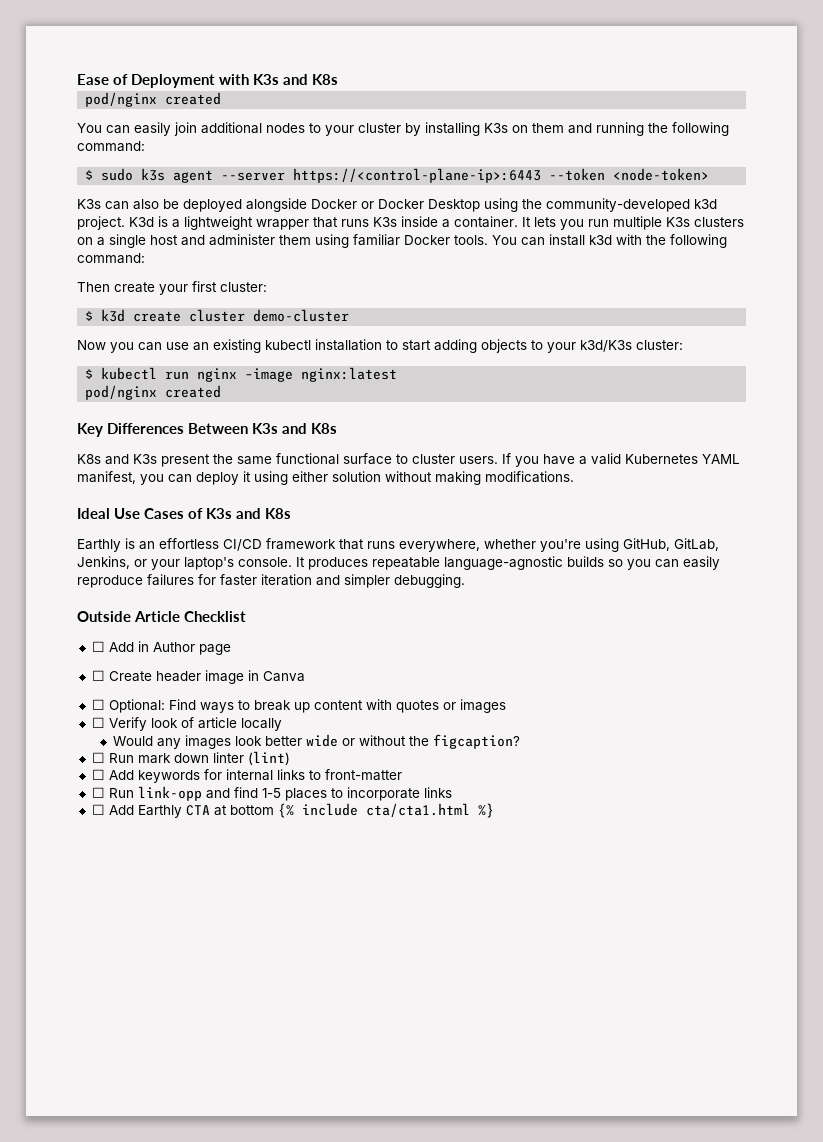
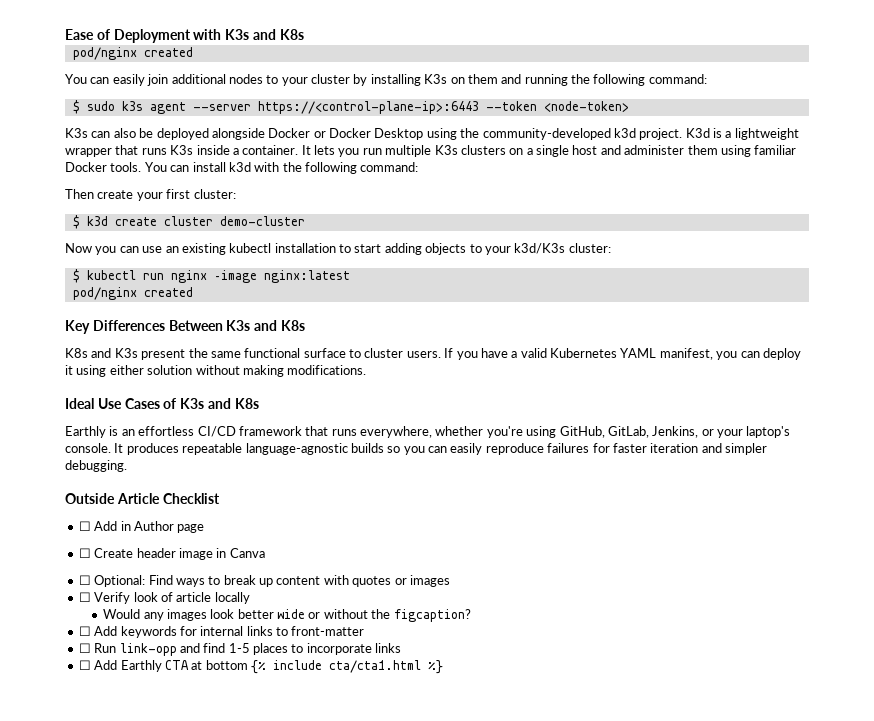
- ☐ Run mark down linter (lint)

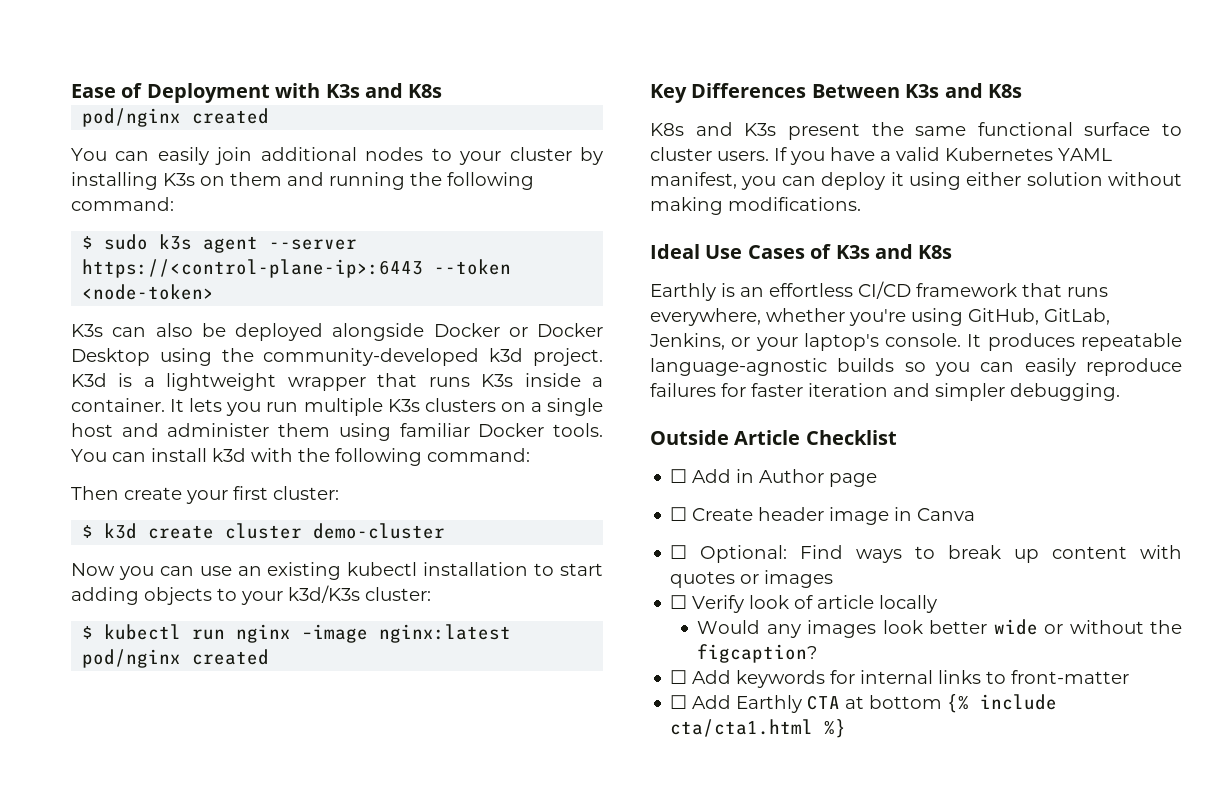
- ☐ Run link-opp and find 1-5 places to incorporate links

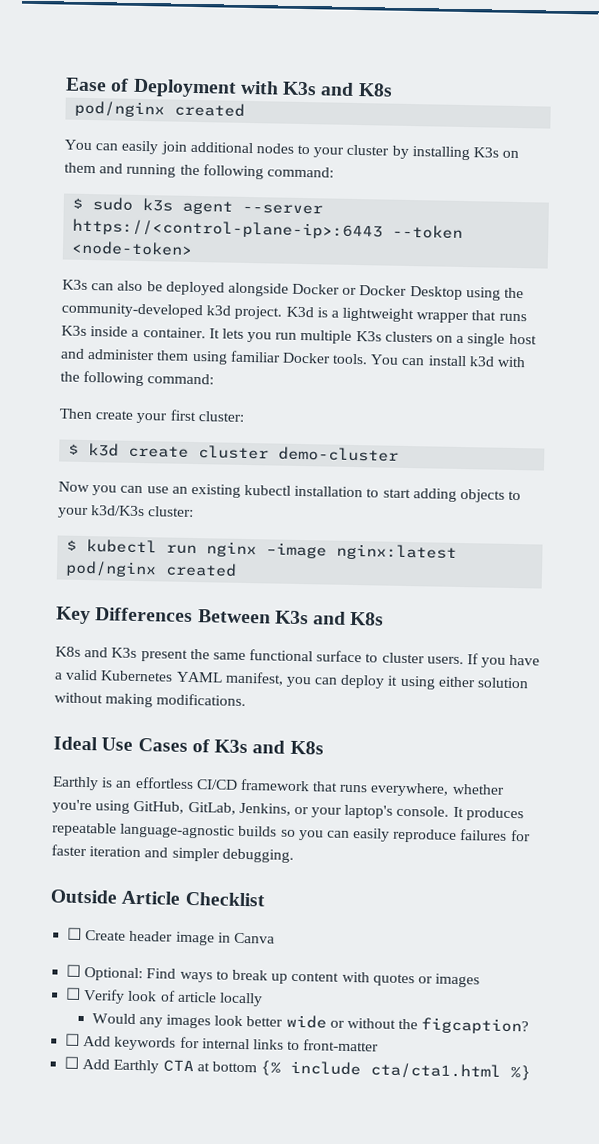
- ☐ Add in Author page

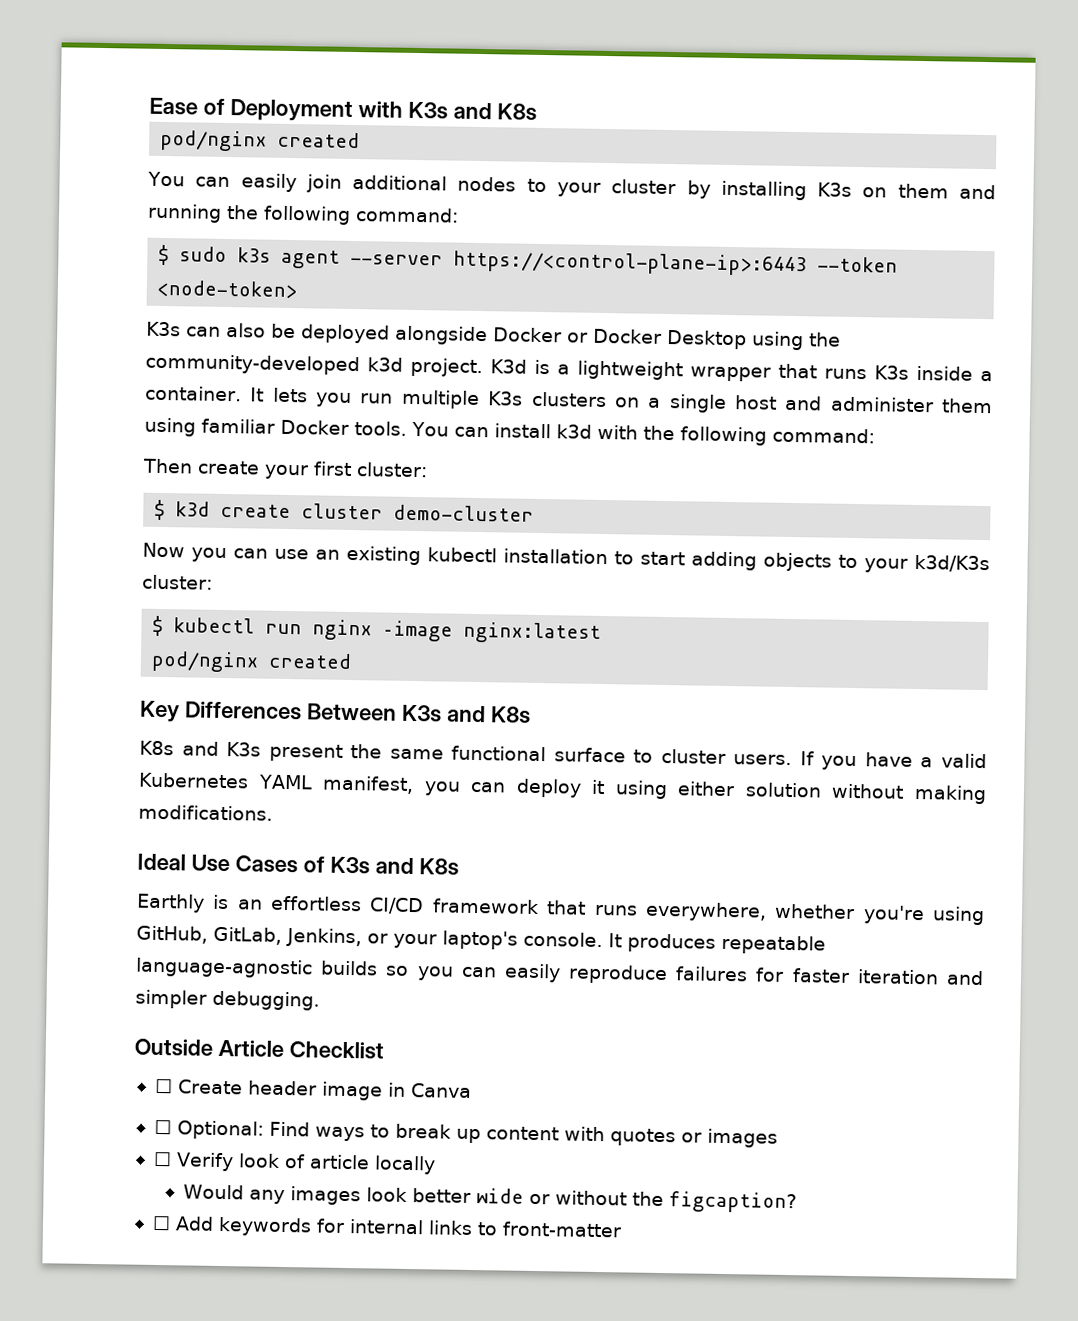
- ☐ Add Earthly CTA at bottom {% include cta/cta1.html %}

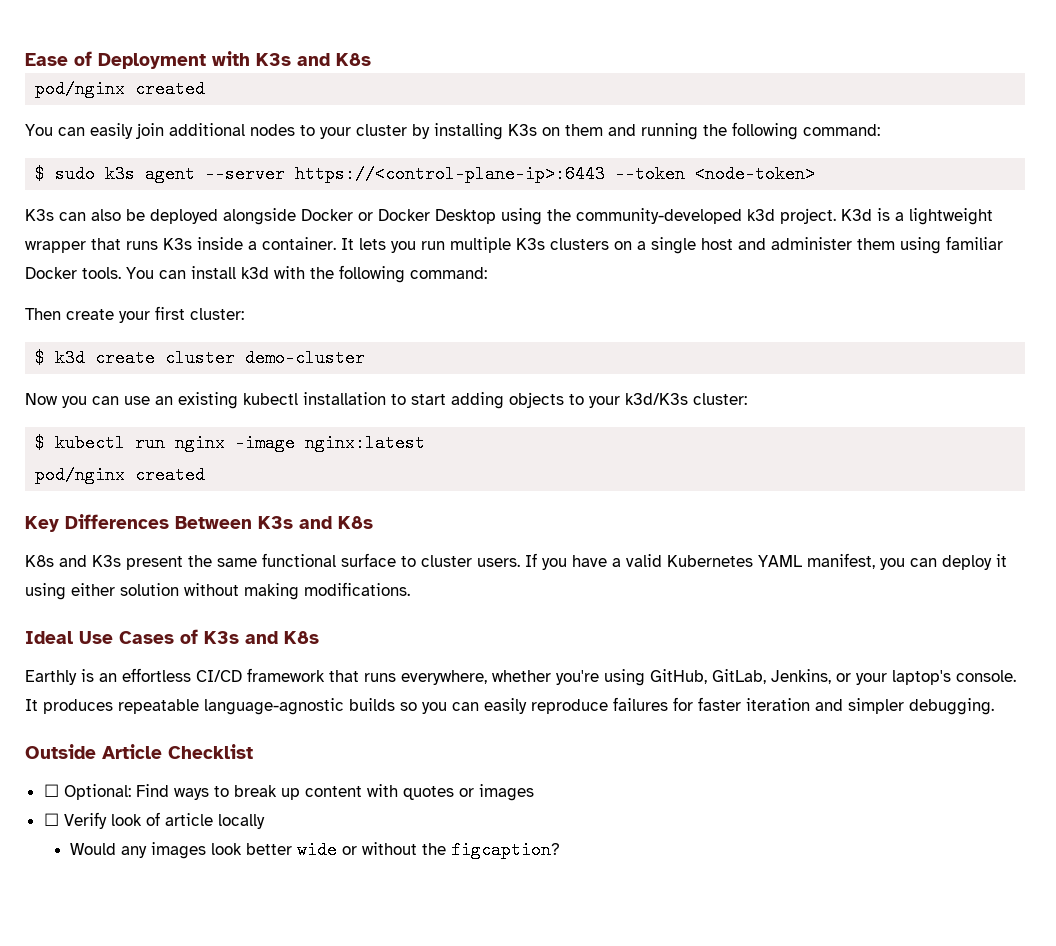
- ☐ Create header image in Canva
- ☐ Add keywords for internal links to front-matter

